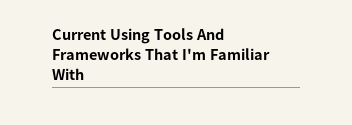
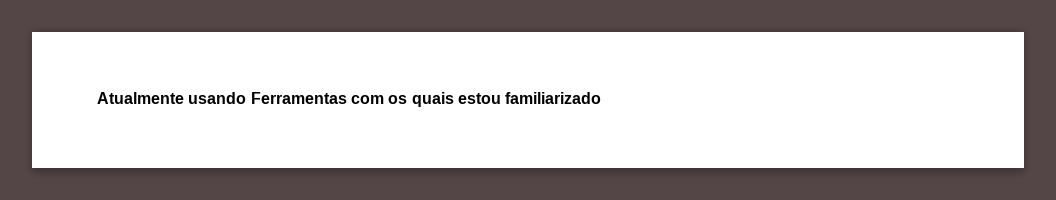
- Current Using Tools And Frameworks That I'm Familiar With
+ Atualmente usando Ferramentas com os quais estou familiarizado

